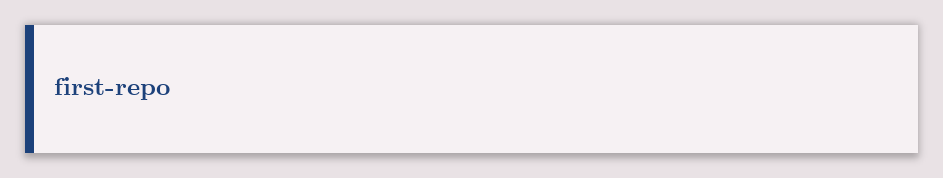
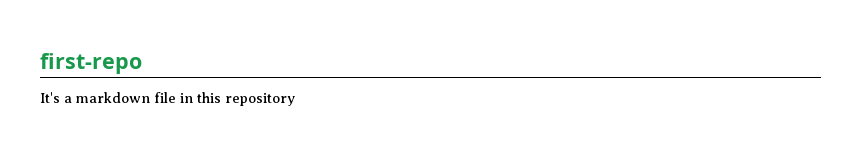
+ It's a markdown file in this repository

